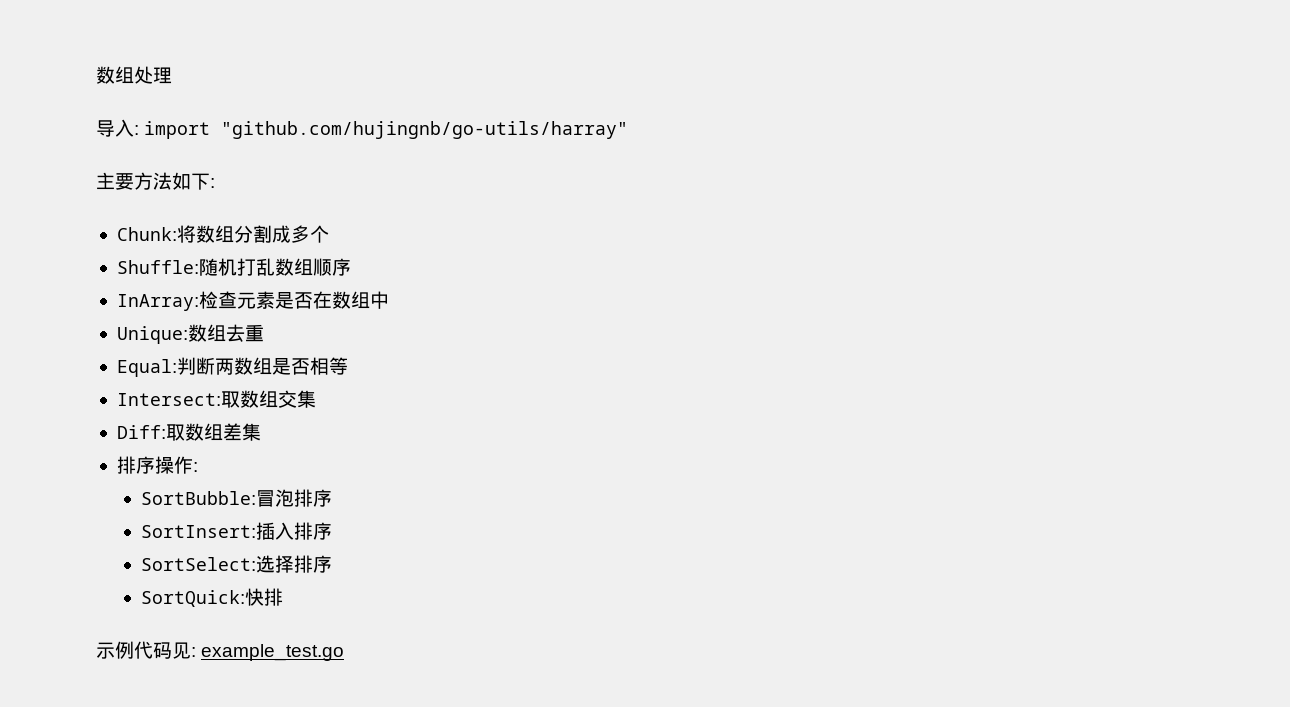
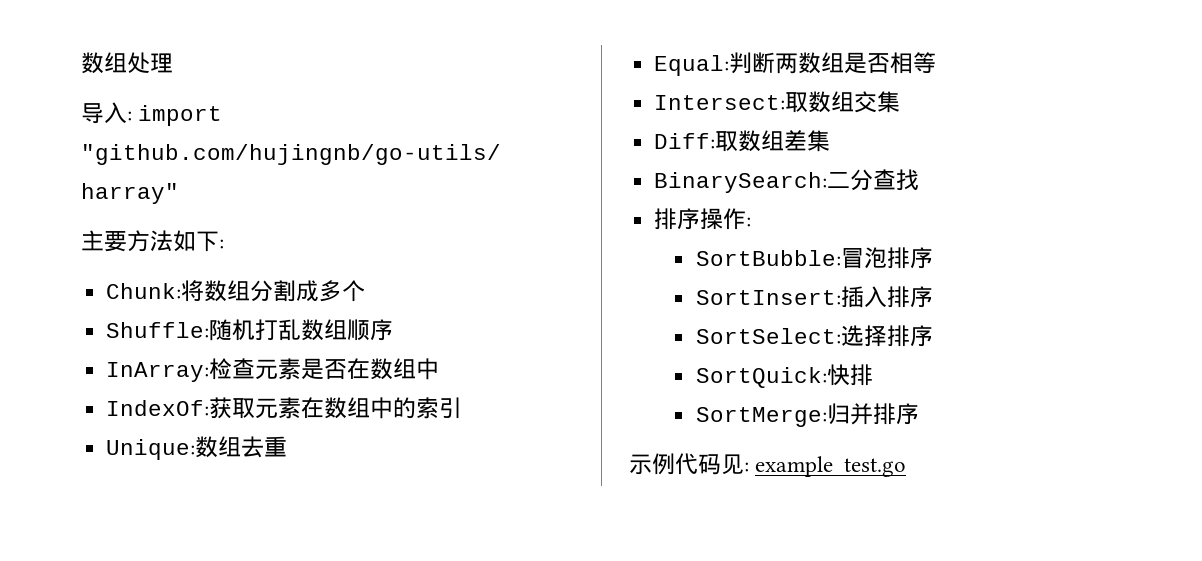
+ IndexOf:获取元素在数组中的索引
+ BinarySearch:二分查找
+ SortMerge:归并排序

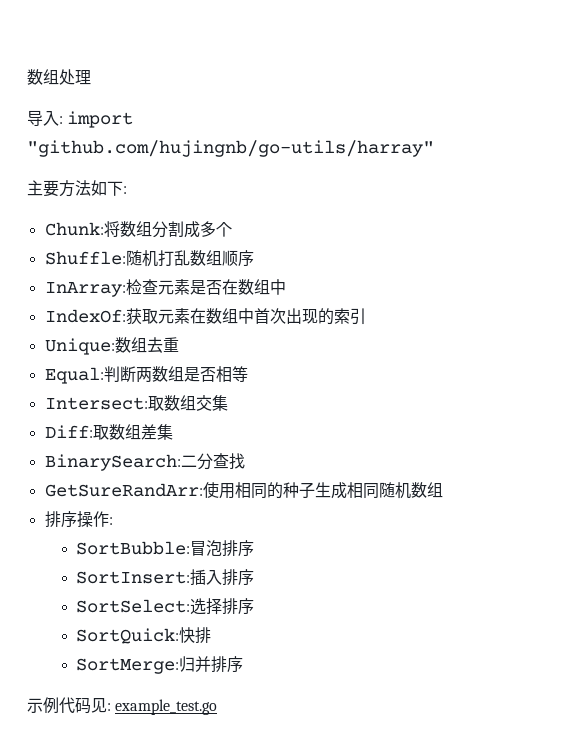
- IndexOf:获取元素在数组中的索引
+ IndexOf:获取元素在数组中首次出现的索引
+ GetSureRandArr:使用相同的种子生成相同随机数组

